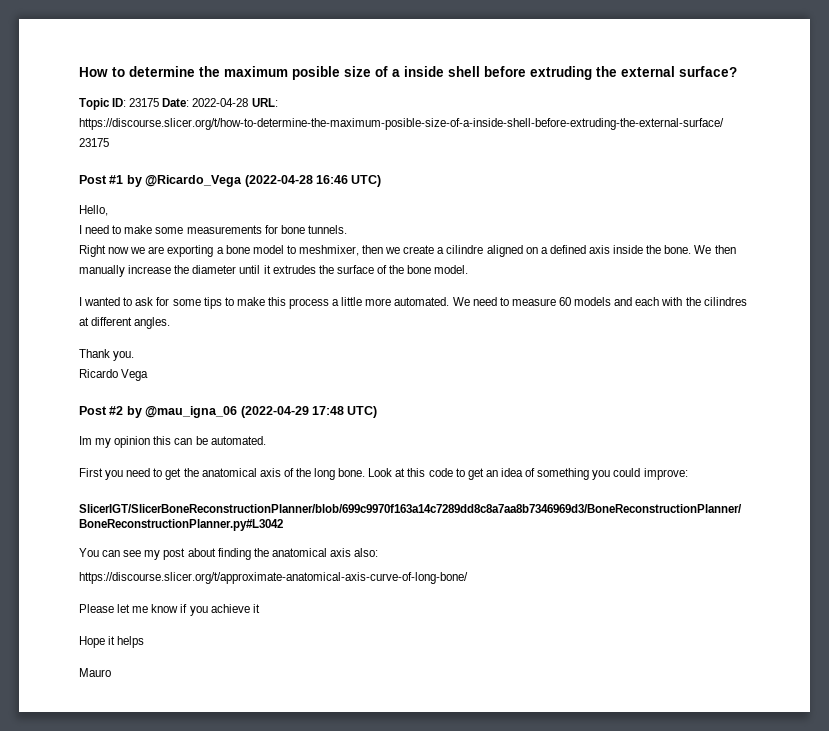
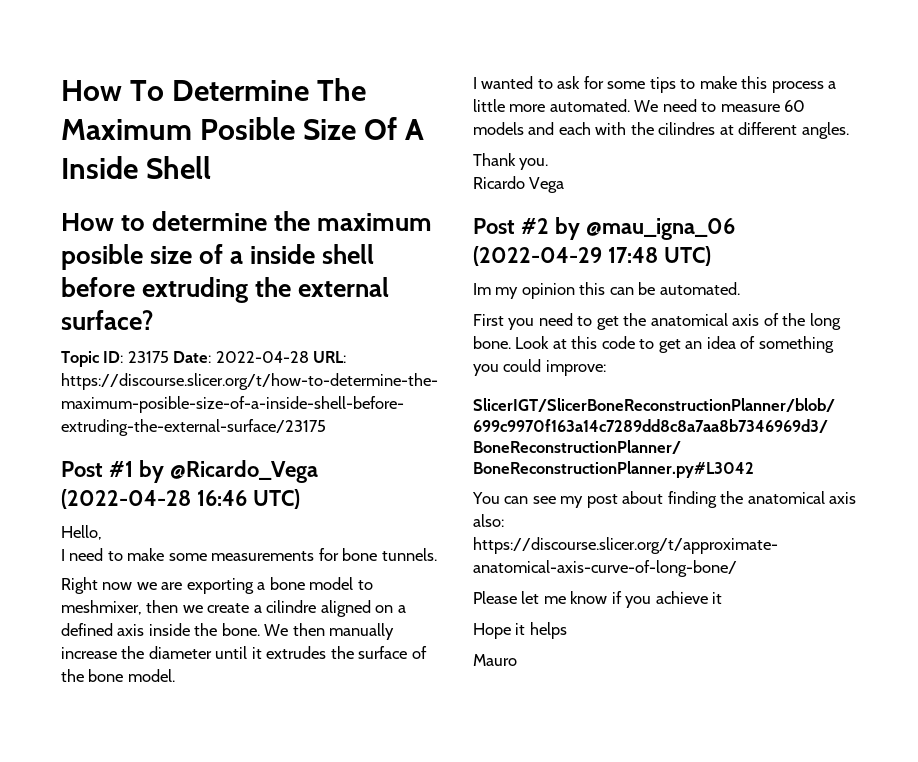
+ How To Determine The Maximum Posible Size Of A Inside Shell

